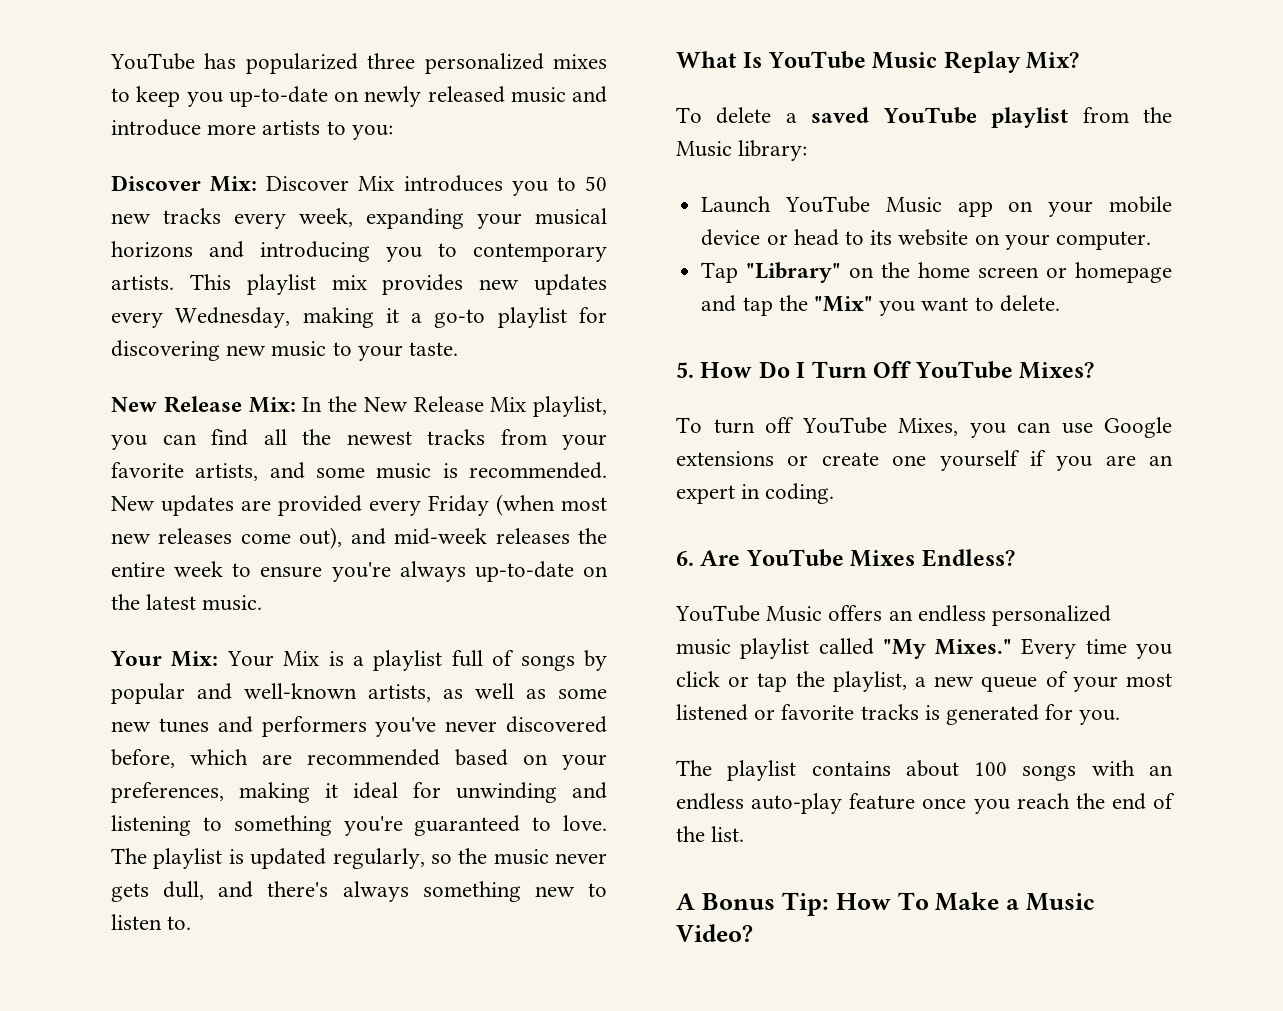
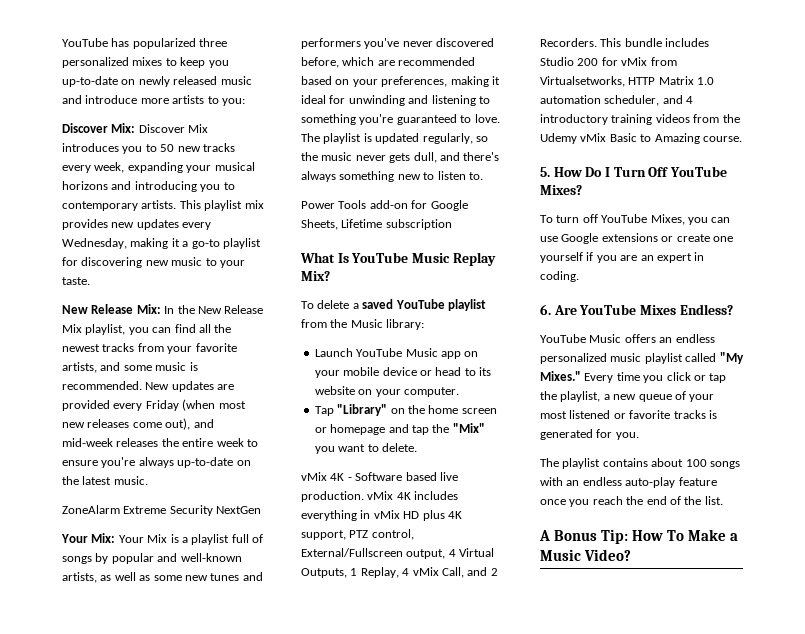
+ ZoneAlarm Extreme Security NextGen
+ Power Tools add-on for Google Sheets, Lifetime subscription
+ vMix 4K - Software based live production. vMix 4K includes everything in vMix HD plus 4K support, PTZ control, External/Fullscreen output, 4 Virtual Outputs, 1 Replay, 4 vMix Call, and 2 Recorders. This bundle includes Studio 200 for vMix from Virtualsetworks, HTTP Matrix 1.0 automation scheduler, and 4 introductory training videos from the Udemy vMix Basic to Amazing course.

